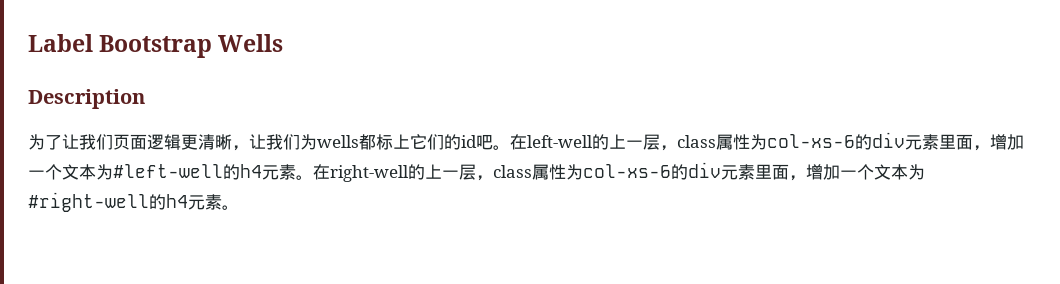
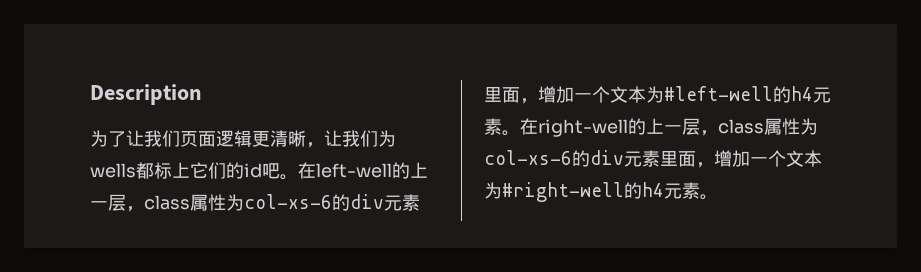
- Label Bootstrap Wells

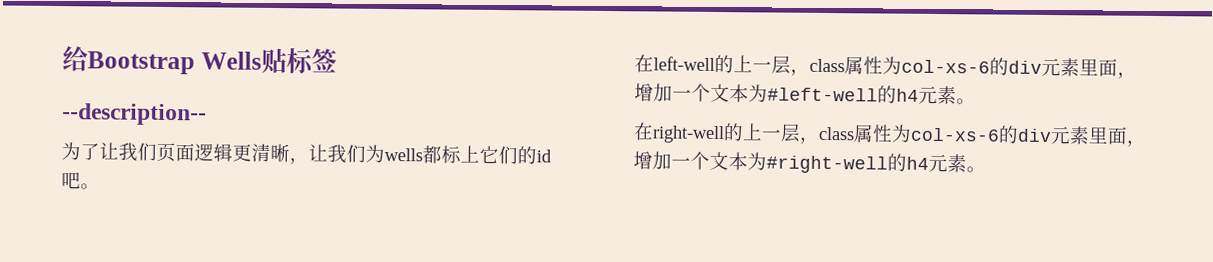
- Description
+ 给Bootstrap Wells贴标签
+ --description--
- 为了让我们页面逻辑更清晰，让我们为wells都标上它们的id吧。在left-well的上一层，class属性为col-xs-6的div元素里面，增加一个文本为#left-well的h4元素。在right-well的上一层，class属性为col-xs-6的div元素里面，增加一个文本为#right-well的h4元素。
+ 为了让我们页面逻辑更清晰，让我们为wells都标上它们的id吧。
+ 在left-well的上一层，class属性为col-xs-6的div元素里面，增加一个文本为#left-well的h4元素。
+ 在right-well的上一层，class属性为col-xs-6的div元素里面，增加一个文本为#right-well的h4元素。

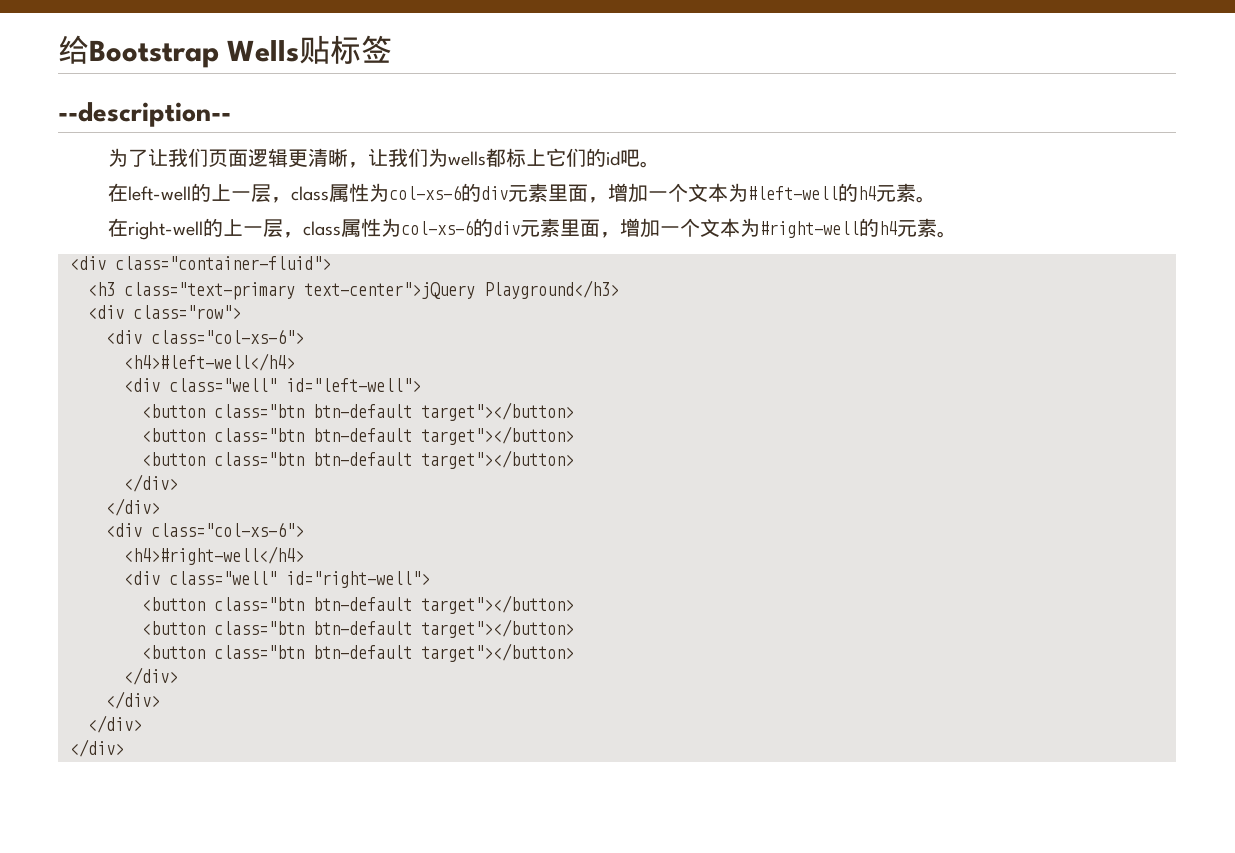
+ <div class="container-fluid">
+ <h3 class="text-primary text-center">jQuery Playground</h3>
+ <div class="row">
+ <div class="col-xs-6">
+ <h4>#left-well</h4>
+ <div class="well" id="left-well">
+ <button class="btn btn-default target"></button>
+ <button class="btn btn-default target"></button>
+ <button class="btn btn-default target"></button>
+ </div>
+ </div>
+ <div class="col-xs-6">
+ <h4>#right-well</h4>
+ <div class="well" id="right-well">
+ <button class="btn btn-default target"></button>
+ <button class="btn btn-default target"></button>
+ <button class="btn btn-default target"></button>
+ </div>
+ </div>
+ </div>
+ </div>

